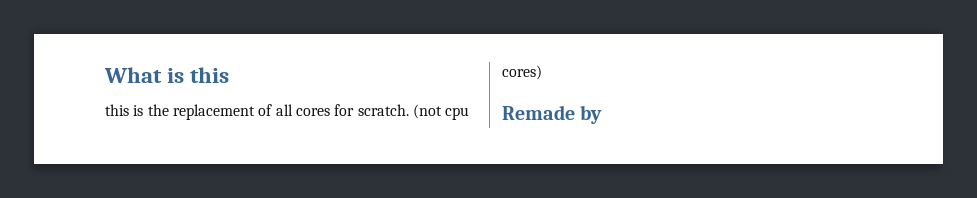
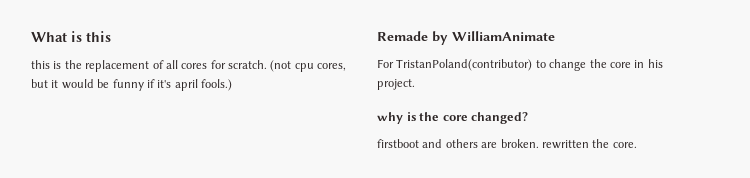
- (not cpu cores)
- Remade by
+ (not cpu cores, but it would be funny if it's april fools.)
+ Remade by WilliamAnimate
+ For TristanPoland(contributor) to change the core in his project.
+ why is the core changed?
+ firstboot and others are broken. rewritten the core.

